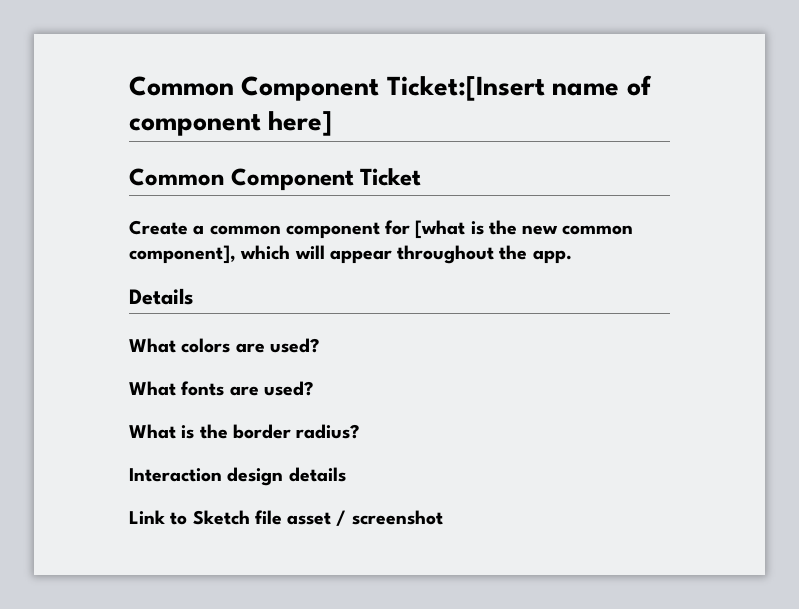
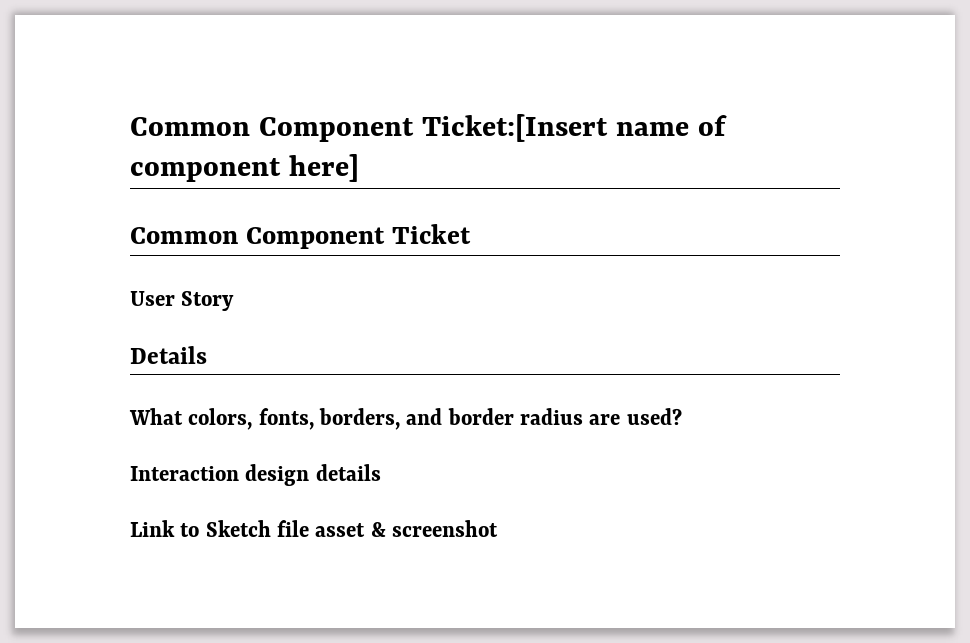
- Create a common component for [what is the new common component], which will appear throughout the app.
+ User Story
  Details
- What colors are used?
- What fonts are used?
- What is the border radius?
+ What colors, fonts, borders, and border radius are used?
- Link to Sketch file asset / screenshot
+ Link to Sketch file asset & screenshot

